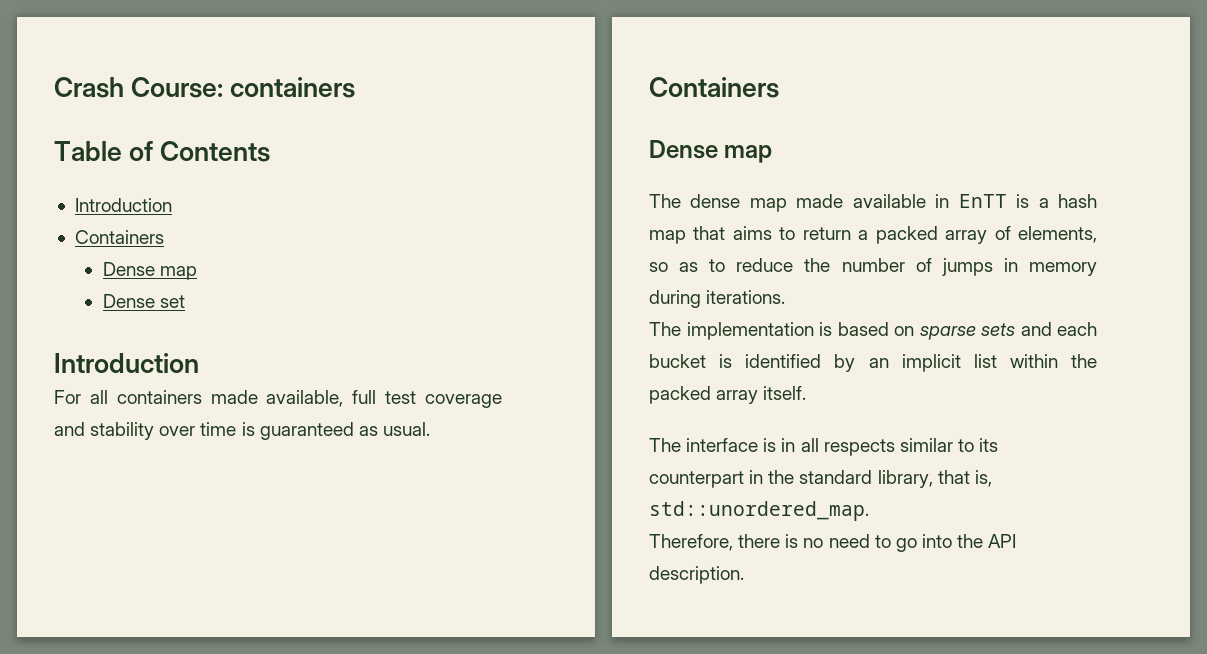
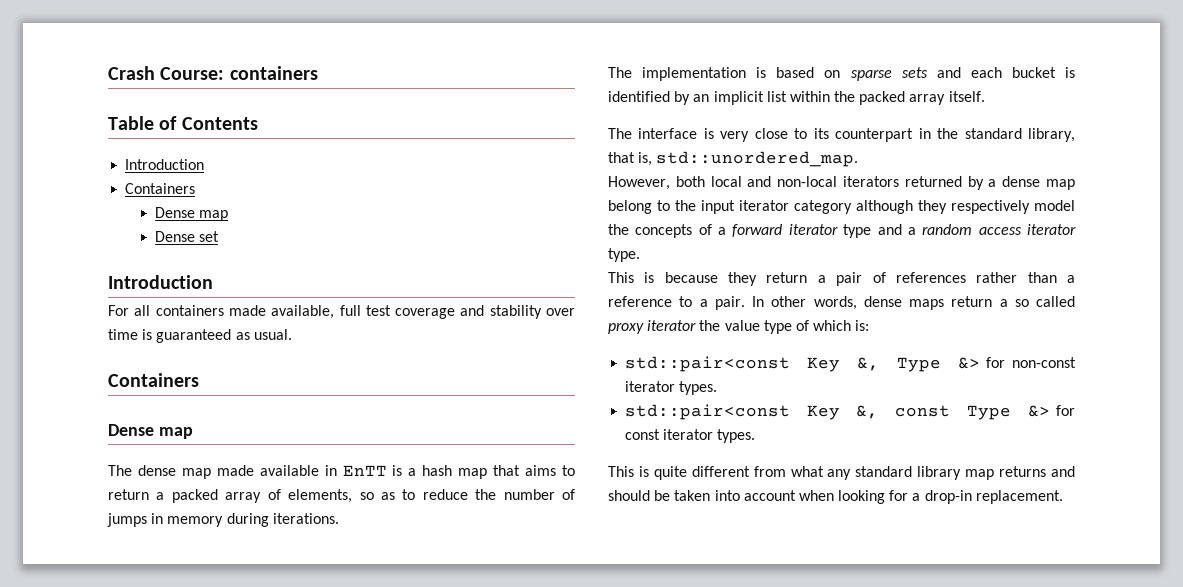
- The interface is in all respects similar to its counterpart in the standard library, that is, std::unordered_map.
+ The interface is very close to its counterpart in the standard library, that is, std::unordered_map.
- Therefore, there is no need to go into the API description.
+ However, both local and non-local iterators returned by a dense map belong to the input iterator category although they respectively model the concepts of a forward iterator type and a random access iterator type.
+ This is because they return a pair of references rather than a reference to a pair. In other words, dense maps return a so called proxy iterator the value type of which is:
+ std::pair<const Key &, Type &> for non-const iterator types.
+ std::pair<const Key &, const Type &> for const iterator types.
+ This is quite different from what any standard library map returns and should be taken into account when looking for a drop-in replacement.

